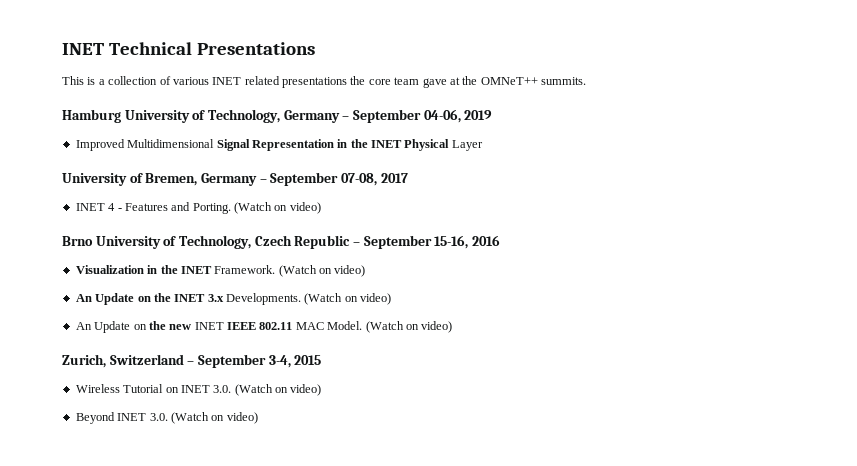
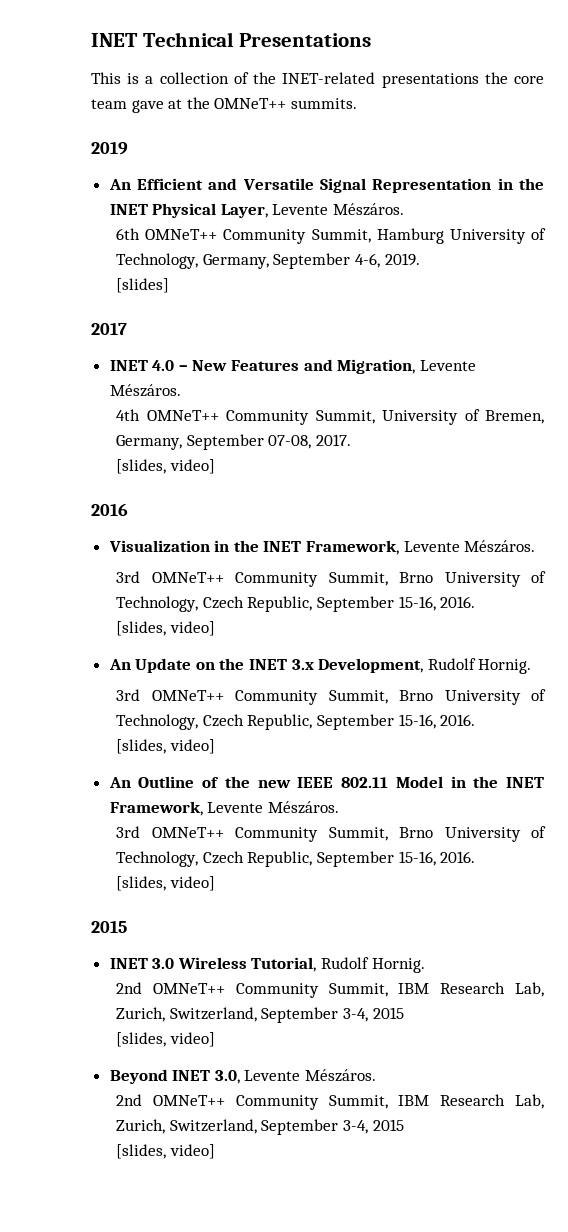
- This is a collection of various INET related presentations the core team gave at the OMNeT++ summits.
+ This is a collection of the INET-related presentations the core team gave at the OMNeT++ summits.
- Hamburg University of Technology, Germany – September 04-06, 2019
- Improved Multidimensional Signal Representation in the INET Physical Layer
- University of Bremen, Germany – September 07-08, 2017
- INET 4 - Features and Porting. (Watch on video)
- Brno University of Technology, Czech Republic – September 15-16, 2016
+ 2019
+ An Efficient and Versatile Signal Representation in the INET Physical Layer, Levente Mészáros.
+ 6th OMNeT++ Community Summit, Hamburg University of Technology, Germany, September 4-6, 2019.
+ [slides]
+ 2017
+ INET 4.0 – New Features and Migration, Levente Mészáros.
+ 4th OMNeT++ Community Summit, University of Bremen, Germany, September 07-08, 2017.
+ [slides, video]
+ 2016
- Visualization in the INET Framework. (Watch on video)
+ Visualization in the INET Framework, Levente Mészáros.
+ 3rd OMNeT++ Community Summit, Brno University of Technology, Czech Republic, September 15-16, 2016.
+ [slides, video]
- An Update on the INET 3.x Developments. (Watch on video)
- An Update on the new INET IEEE 802.11 MAC Model. (Watch on video)
- Zurich, Switzerland – September 3-4, 2015
- Wireless Tutorial on INET 3.0. (Watch on video)
- Beyond INET 3.0. (Watch on video)
+ An Update on the INET 3.x Development, Rudolf Hornig.
+ 3rd OMNeT++ Community Summit, Brno University of Technology, Czech Republic, September 15-16, 2016.
+ [slides, video]
+ An Outline of the new IEEE 802.11 Model in the INET Framework, Levente Mészáros.
+ 3rd OMNeT++ Community Summit, Brno University of Technology, Czech Republic, September 15-16, 2016.
+ [slides, video]
+ 2015
+ INET 3.0 Wireless Tutorial, Rudolf Hornig.
+ 2nd OMNeT++ Community Summit, IBM Research Lab, Zurich, Switzerland, September 3-4, 2015
+ [slides, video]
+ Beyond INET 3.0, Levente Mészáros.
+ 2nd OMNeT++ Community Summit, IBM Research Lab, Zurich, Switzerland, September 3-4, 2015
+ [slides, video]

